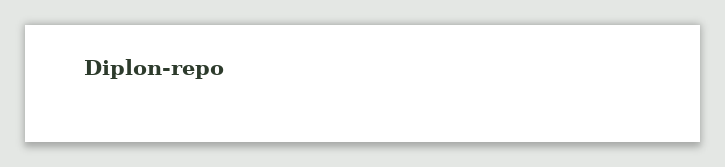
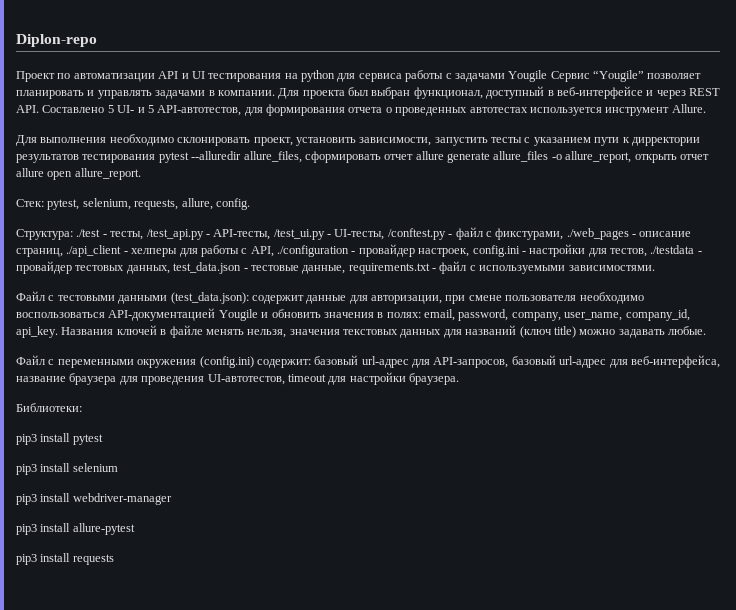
+ Проект по автоматизации API и UI тестирования на python для сервиса работы с задачами Yougile Сервис “Yougile” позволяет планировать и управлять задачами в компании. Для проекта был выбран функционал, доступный в веб-интерфейсе и через REST API. Составлено 5 UI- и 5 API-автотестов, для формирования отчета о проведенных автотестах используется инструмент Allure.
+ Для выполнения необходимо склонировать проект, установить зависимости, запустить тесты с указанием пути к дирректории результатов тестирования pytest --alluredir allure_files, сформировать отчет allure generate allure_files -o allure_report, открыть отчет allure open allure_report.
+ Стек: pytest, selenium, requests, allure, config.
+ Структура: ./test - тесты, /test_api.py - API-тесты, /test_ui.py - UI-тесты, /conftest.py - файл с фикстурами, ./web_pages - описание страниц, ./api_client - хелперы для работы с API, ./configuration - провайдер настроек, config.ini - настройки для тестов, ./testdata - провайдер тестовых данных, test_data.json - тестовые данные, requirements.txt - файл с используемыми зависимостями.
+ Файл с тестовыми данными (test_data.json): содержит данные для авторизации, при смене пользователя необходимо воспользоваться API-документацией Yougile и обновить значения в полях: email, password, company, user_name, company_id, api_key. Названия ключей в файле менять нельзя, значения текстовых данных для названий (ключ title) можно задавать любые.
+ Файл с переменными окружения (config.ini) содержит: базовый url-адрес для API-запросов, базовый url-адрес для веб-интерфейса, название браузера для проведения UI-автотестов, timeout для настройки браузера.
+ Библиотеки:
+ pip3 install pytest
+ pip3 install selenium
+ pip3 install webdriver-manager
+ pip3 install allure-pytest
+ pip3 install requests

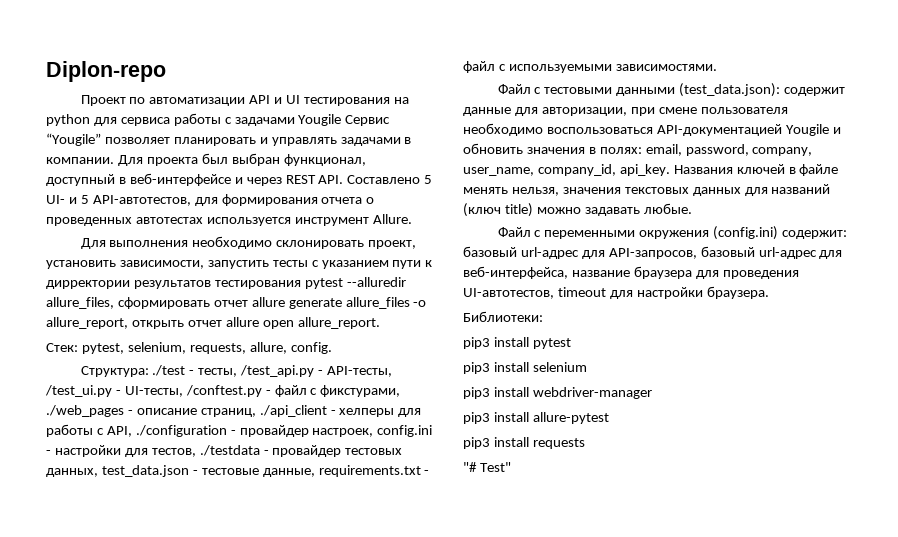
+ "# Test"

